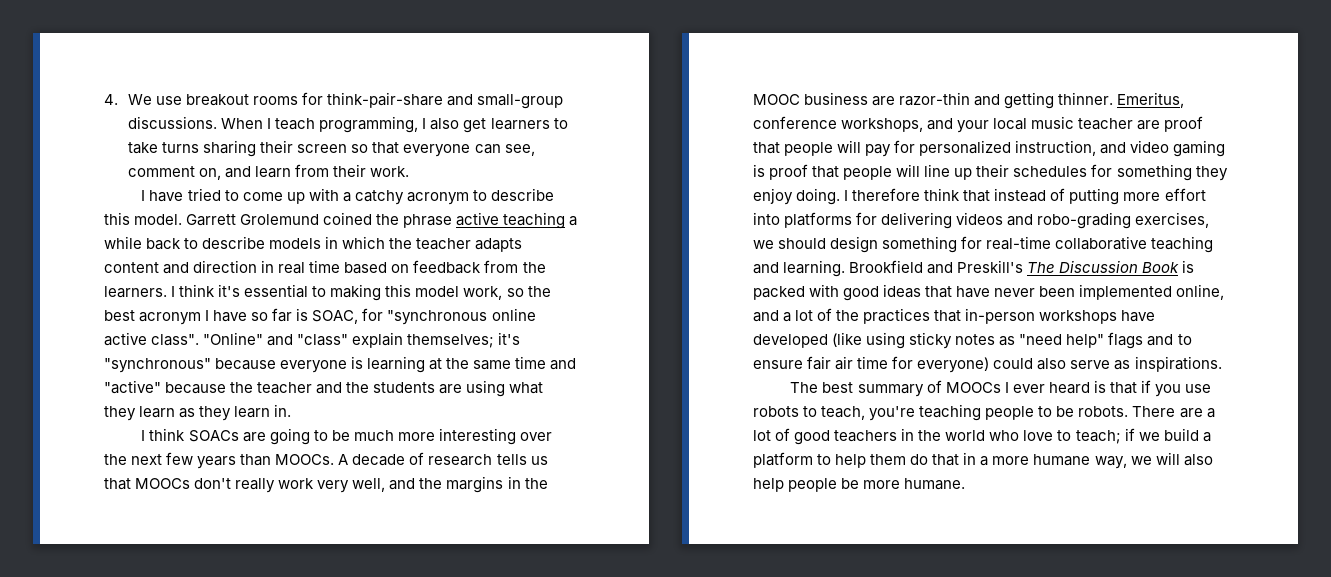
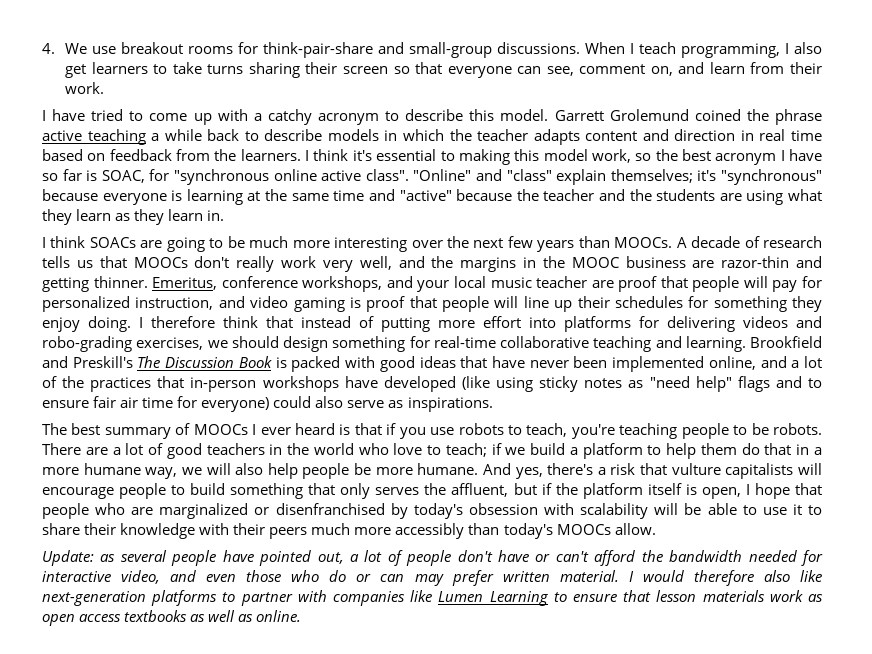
+ And yes, there's a risk that vulture capitalists will encourage people to build something that only serves the affluent, but if the platform itself is open, I hope that people who are marginalized or disenfranchised by today's obsession with scalability will be able to use it to share their knowledge with their peers much more accessibly than today's MOOCs allow.
+ Update: as several people have pointed out, a lot of people don't have or can't afford the bandwidth needed for interactive video, and even those who do or can may prefer written material. I would therefore also like next-generation platforms to partner with companies like Lumen Learning to ensure that lesson materials work as open access textbooks as well as online.

